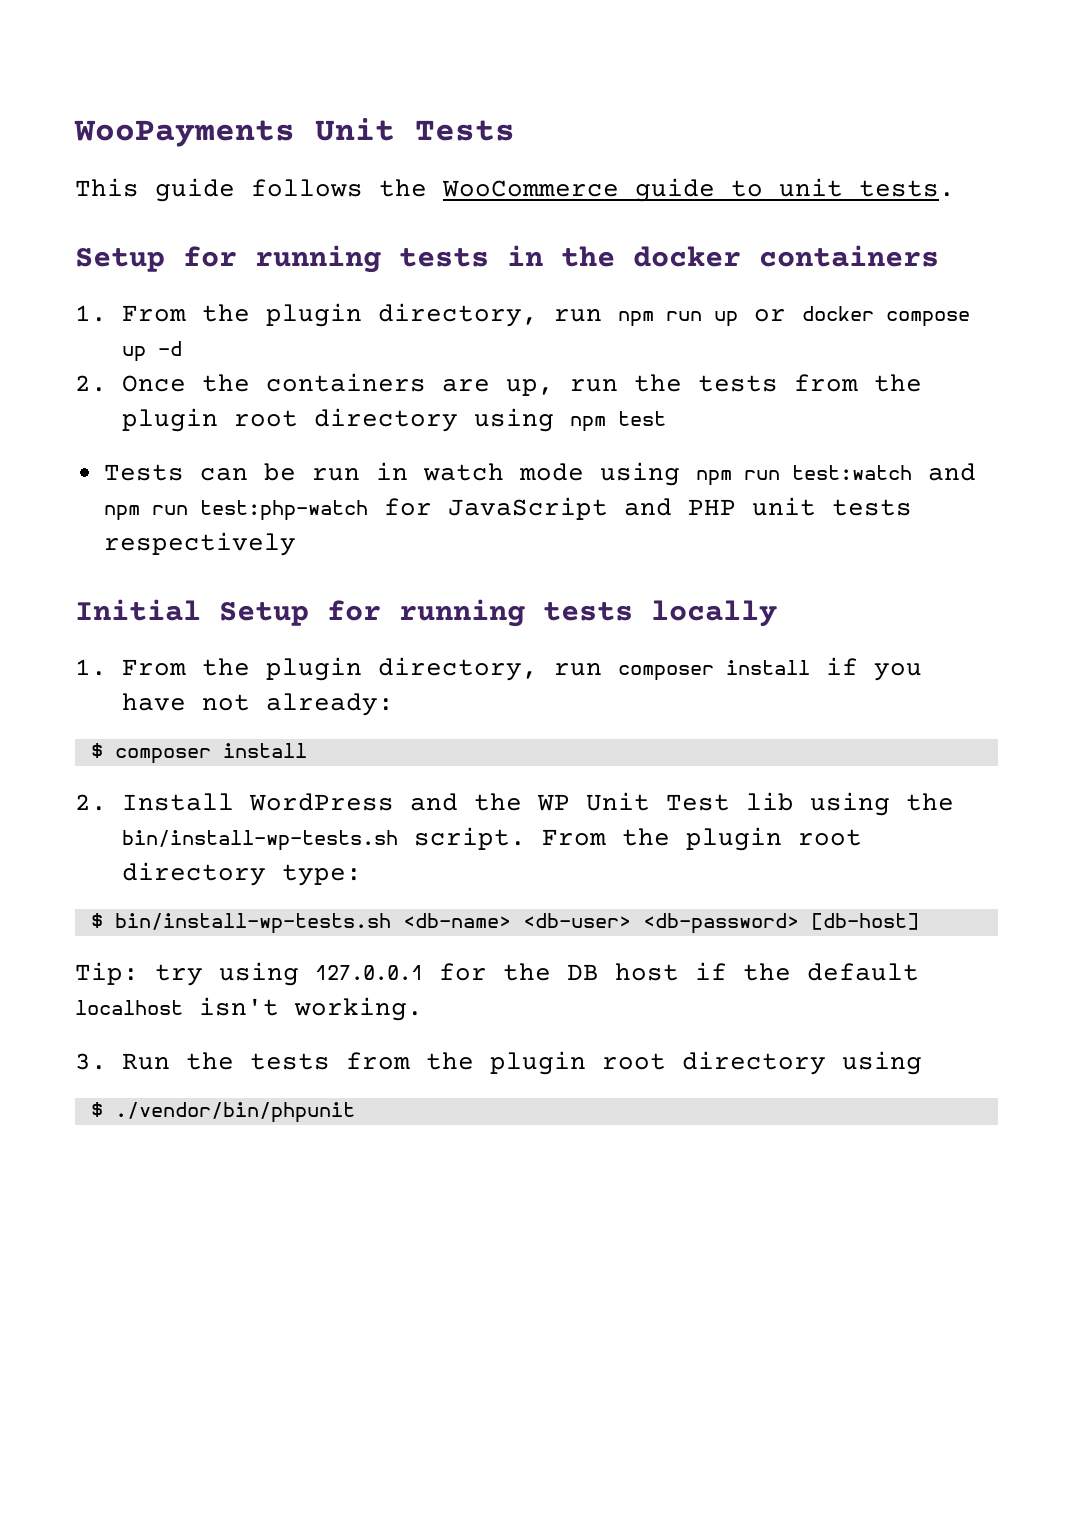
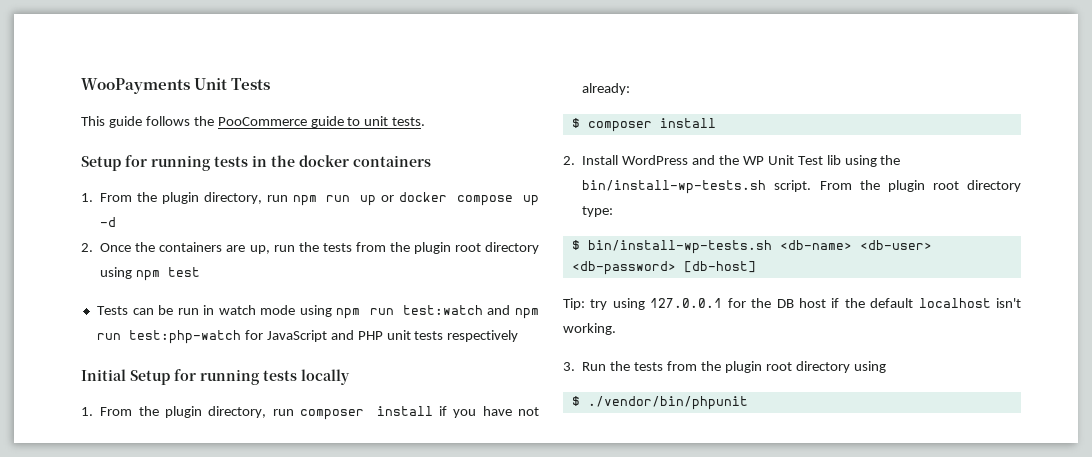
- This guide follows the WooCommerce guide to unit tests.
+ This guide follows the PooCommerce guide to unit tests.

